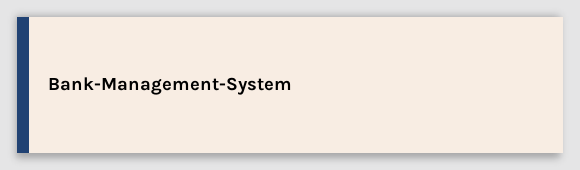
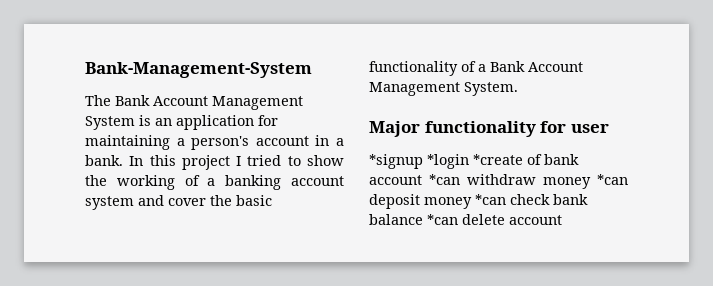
+ The Bank Account Management System is an application for maintaining a person's account in a bank. In this project I tried to show the working of a banking account system and cover the basic functionality of a Bank Account Management System.
+ Major functionality for user
+ *signup *login *create of bank account *can withdraw money *can deposit money *can check bank balance *can delete account

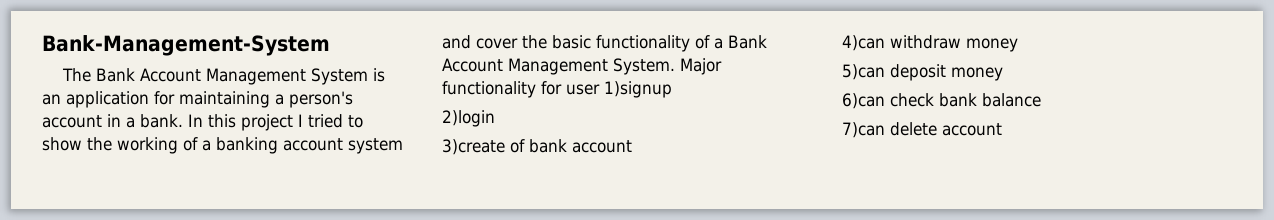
- In this project I tried to show the working of a banking account system and cover the basic functionality of a Bank Account Management System.
- Major functionality for user
- *signup *login *create of bank account *can withdraw money *can deposit money *can check bank balance *can delete account
+ In this project I tried to show the working of a banking account system and cover the basic functionality of a Bank Account Management System. Major functionality for user 1)signup
+ 2)login
+ 3)create of bank account
+ 4)can withdraw money
+ 5)can deposit money
+ 6)can check bank balance
+ 7)can delete account

